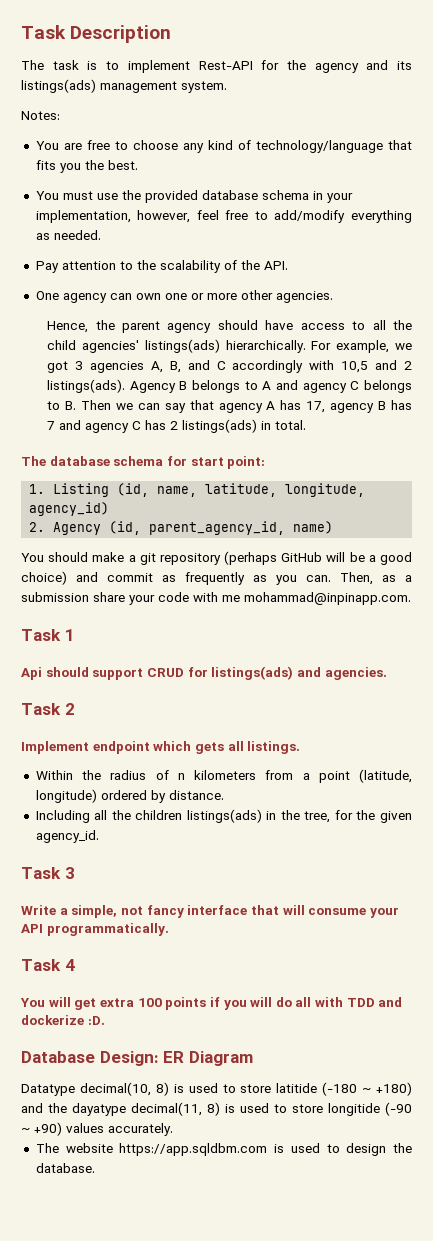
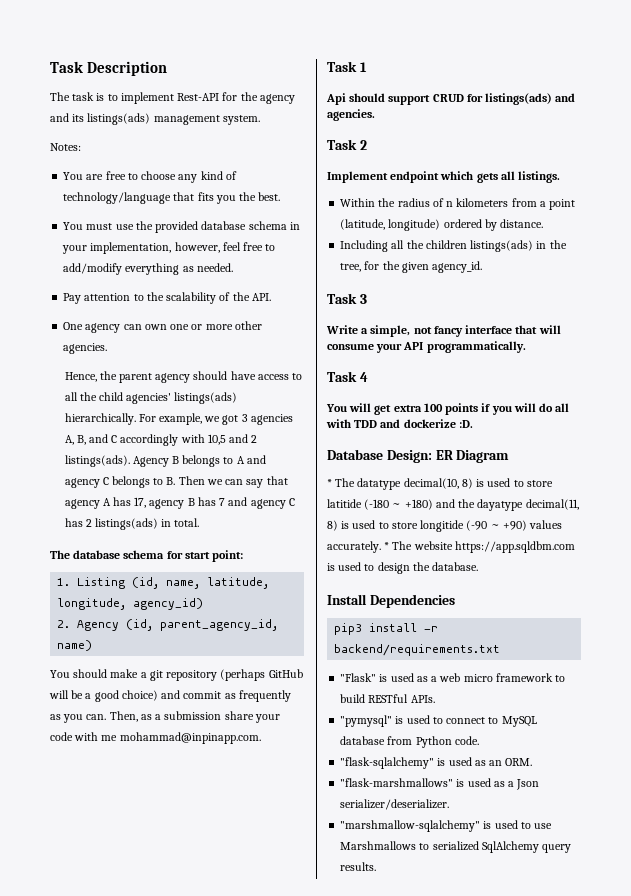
- Datatype decimal(10, 8) is used to store latitide (-180 ~ +180) and the dayatype decimal(11, 8) is used to store longitide (-90 ~ +90) values accurately.
- The website https://app.sqldbm.com is used to design the database.
+ * The datatype decimal(10, 8) is used to store latitide (-180 ~ +180) and the dayatype decimal(11, 8) is used to store longitide (-90 ~ +90) values accurately. * The website https://app.sqldbm.com is used to design the database.
+ Install Dependencies
+ pip3 install -r backend/requirements.txt
+ "Flask" is used as a web micro framework to build RESTful APIs.
+ "pymysql" is used to connect to MySQL database from Python code.
+ "flask-sqlalchemy" is used as an ORM.
+ "flask-marshmallows" is used as a Json serializer/deserializer.
+ "marshmallow-sqlalchemy" is used to use Marshmallows to serialized SqlAlchemy query results.

